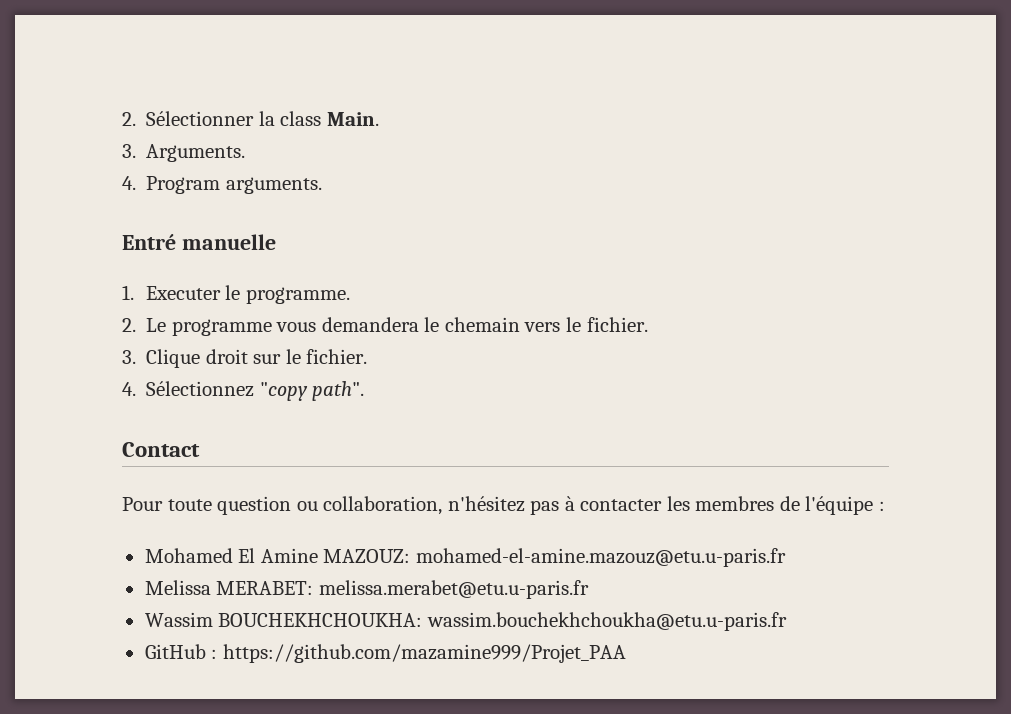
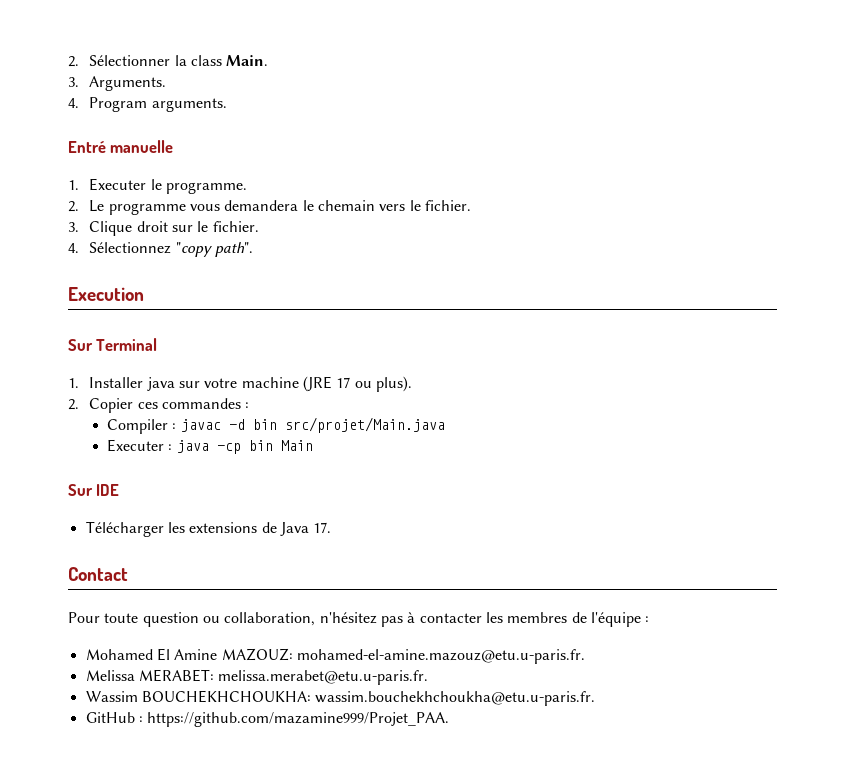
+ Execution
+ Sur Terminal
+ 1. Installer java sur votre machine (JRE 17 ou plus).
+ 2. Copier ces commandes :
+ Compiler : javac −d bin src/projet/Main.java
+ Executer : java −cp bin Main
+ Sur IDE
+ Télécharger les extensions de Java 17.
- Mohamed El Amine MAZOUZ: mohamed-el-amine.mazouz@etu.u-paris.fr
+ Mohamed El Amine MAZOUZ: mohamed-el-amine.mazouz@etu.u-paris.fr.
- Melissa MERABET: melissa.merabet@etu.u-paris.fr
+ Melissa MERABET: melissa.merabet@etu.u-paris.fr.
- Wassim BOUCHEKHCHOUKHA: wassim.bouchekhchoukha@etu.u-paris.fr
+ Wassim BOUCHEKHCHOUKHA: wassim.bouchekhchoukha@etu.u-paris.fr.
- GitHub : https://github.com/mazamine999/Projet_PAA
+ GitHub : https://github.com/mazamine999/Projet_PAA.

